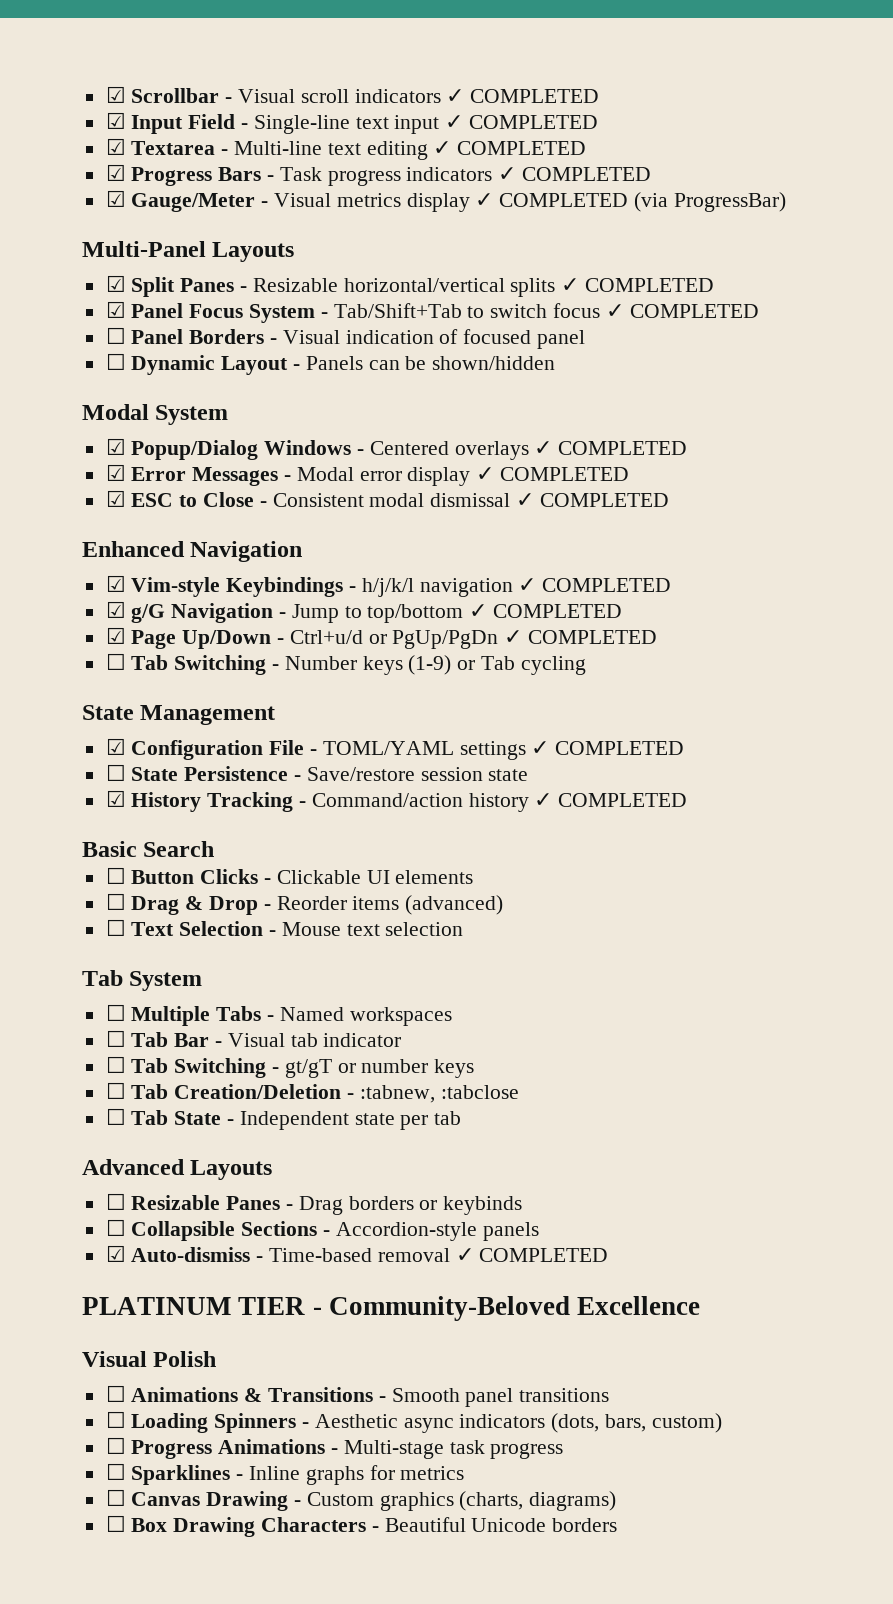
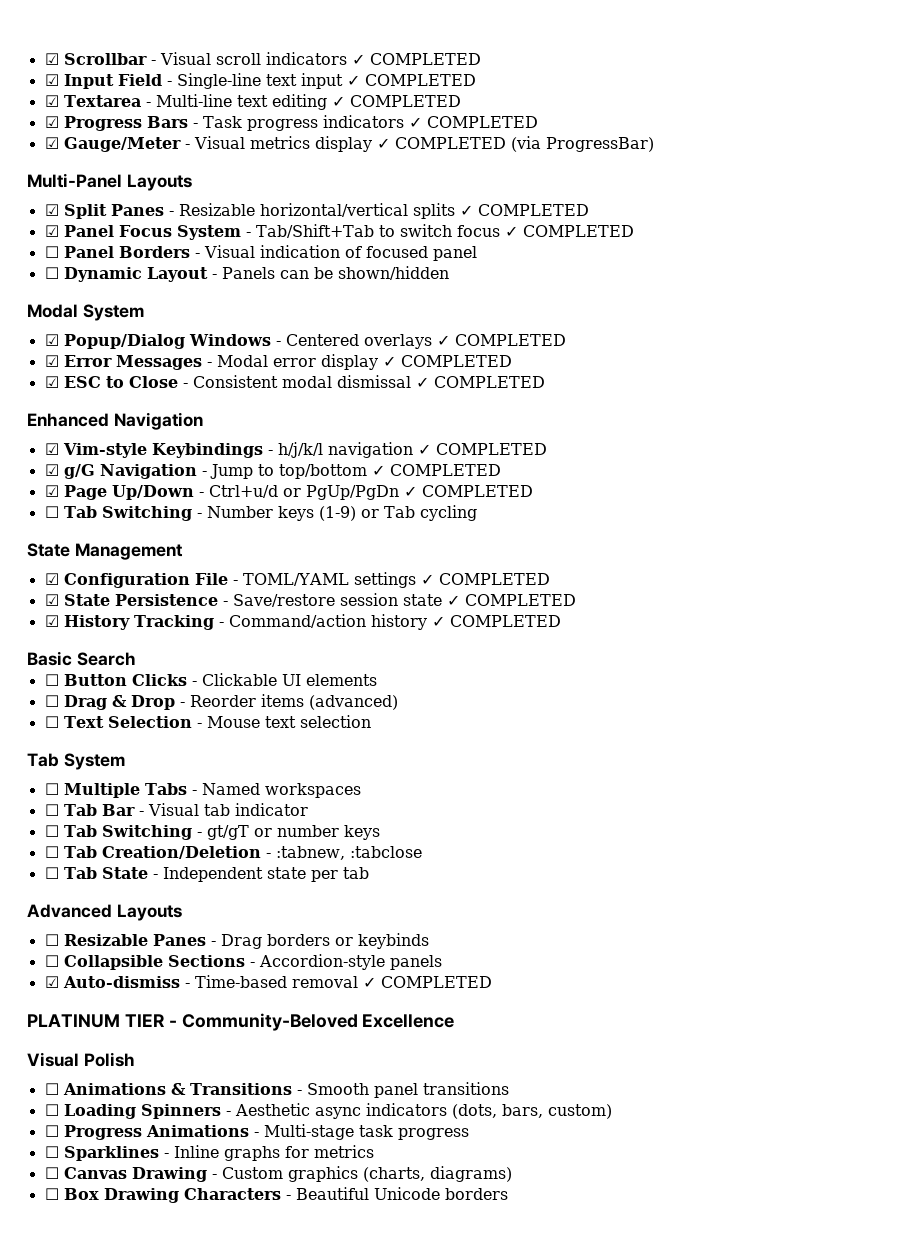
- ☐ State Persistence - Save/restore session state
+ ☑ State Persistence - Save/restore session state ✓ COMPLETED

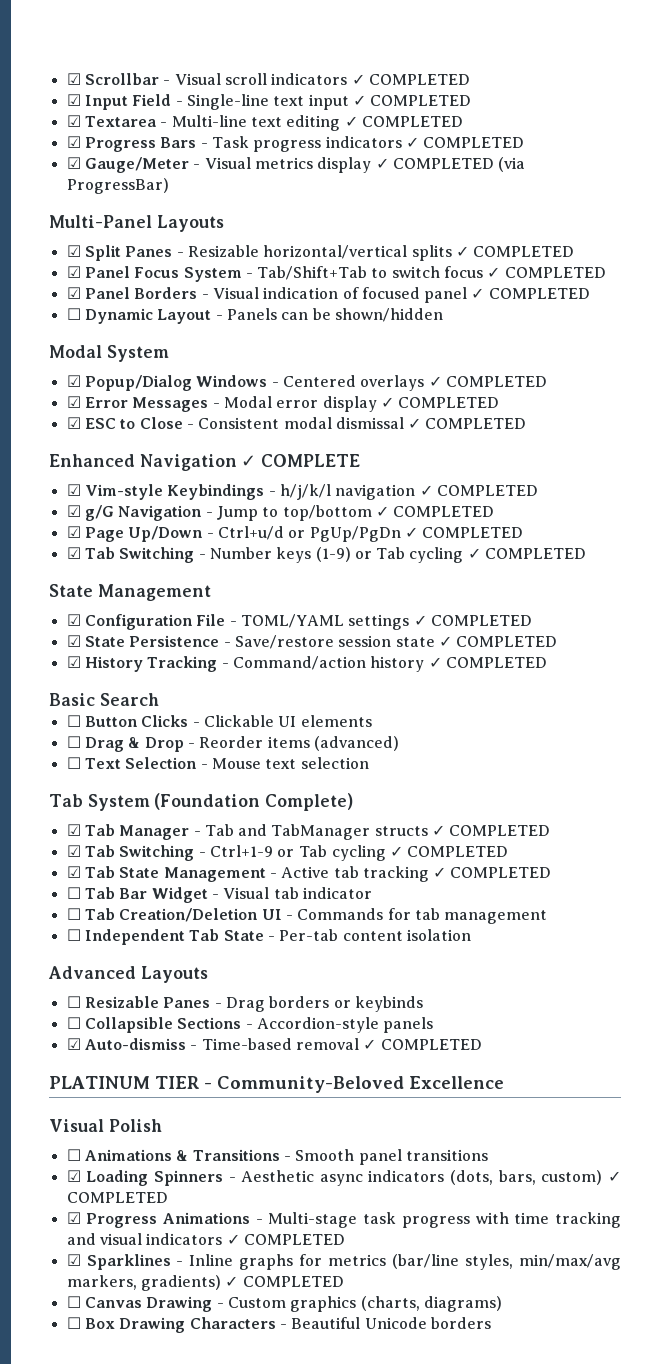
- ☐ Panel Borders - Visual indication of focused panel
+ ☑ Panel Borders - Visual indication of focused panel ✓ COMPLETED
- Enhanced Navigation
+ Enhanced Navigation ✓ COMPLETE
- ☐ Tab Switching - Number keys (1-9) or Tab cycling
+ ☑ Tab Switching - Number keys (1-9) or Tab cycling ✓ COMPLETED
- Tab System
- ☐ Multiple Tabs - Named workspaces
+ Tab System (Foundation Complete)
+ ☑ Tab Manager - Tab and TabManager structs ✓ COMPLETED
+ ☑ Tab Switching - Ctrl+1-9 or Tab cycling ✓ COMPLETED
+ ☑ Tab State Management - Active tab tracking ✓ COMPLETED
- ☐ Tab Bar - Visual tab indicator
+ ☐ Tab Bar Widget - Visual tab indicator
- ☐ Tab Switching - gt/gT or number keys
- ☐ Tab Creation/Deletion - :tabnew, :tabclose
- ☐ Tab State - Independent state per tab
+ ☐ Tab Creation/Deletion UI - Commands for tab management
+ ☐ Independent Tab State - Per-tab content isolation
- ☐ Loading Spinners - Aesthetic async indicators (dots, bars, custom)
- ☐ Progress Animations - Multi-stage task progress
- ☐ Sparklines - Inline graphs for metrics
+ ☑ Loading Spinners - Aesthetic async indicators (dots, bars, custom) ✓ COMPLETED
+ ☑ Progress Animations - Multi-stage task progress with time tracking and visual indicators ✓ COMPLETED
+ ☑ Sparklines - Inline graphs for metrics (bar/line styles, min/max/avg markers, gradients) ✓ COMPLETED

